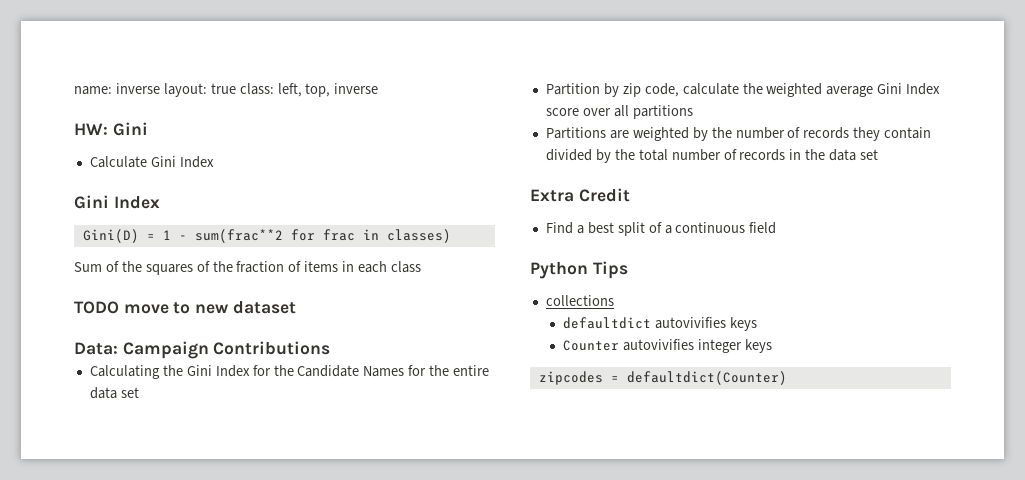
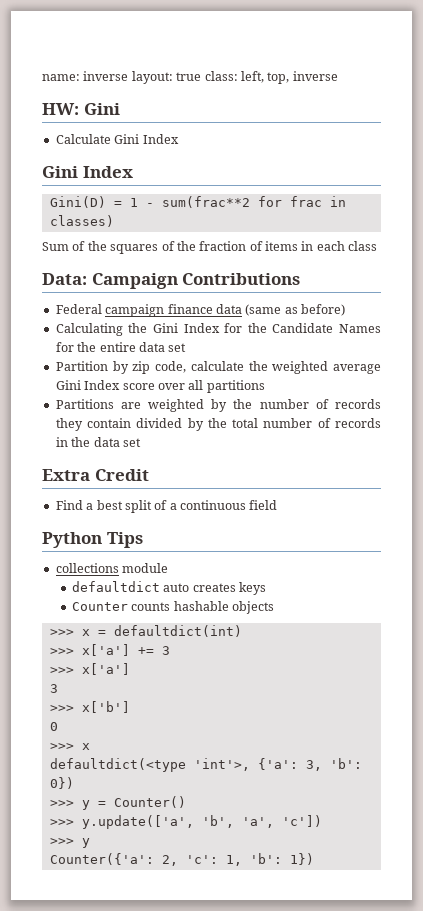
- TODO move to new dataset
  Data: Campaign Contributions
+ Federal campaign finance data (same as before)
- collections
+ collections module
- defaultdict autovivifies keys
+ defaultdict auto creates keys
- Counter autovivifies integer keys
- zipcodes = defaultdict(Counter)
+ Counter counts hashable objects
+ >>> x = defaultdict(int)
+ >>> x['a'] += 3
+ >>> x['a']
+ 3
+ >>> x['b']
+ 0
+ >>> x
+ defaultdict(<type 'int'>, {'a': 3, 'b': 0})
+ >>> y = Counter()
+ >>> y.update(['a', 'b', 'a', 'c'])
+ >>> y
+ Counter({'a': 2, 'c': 1, 'b': 1})

